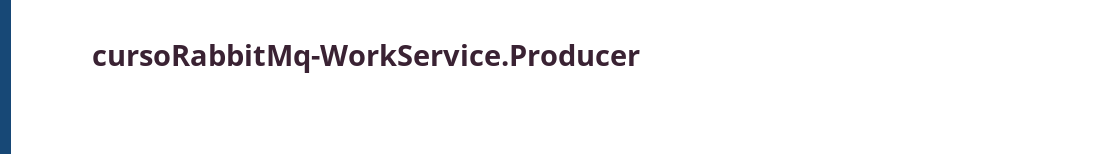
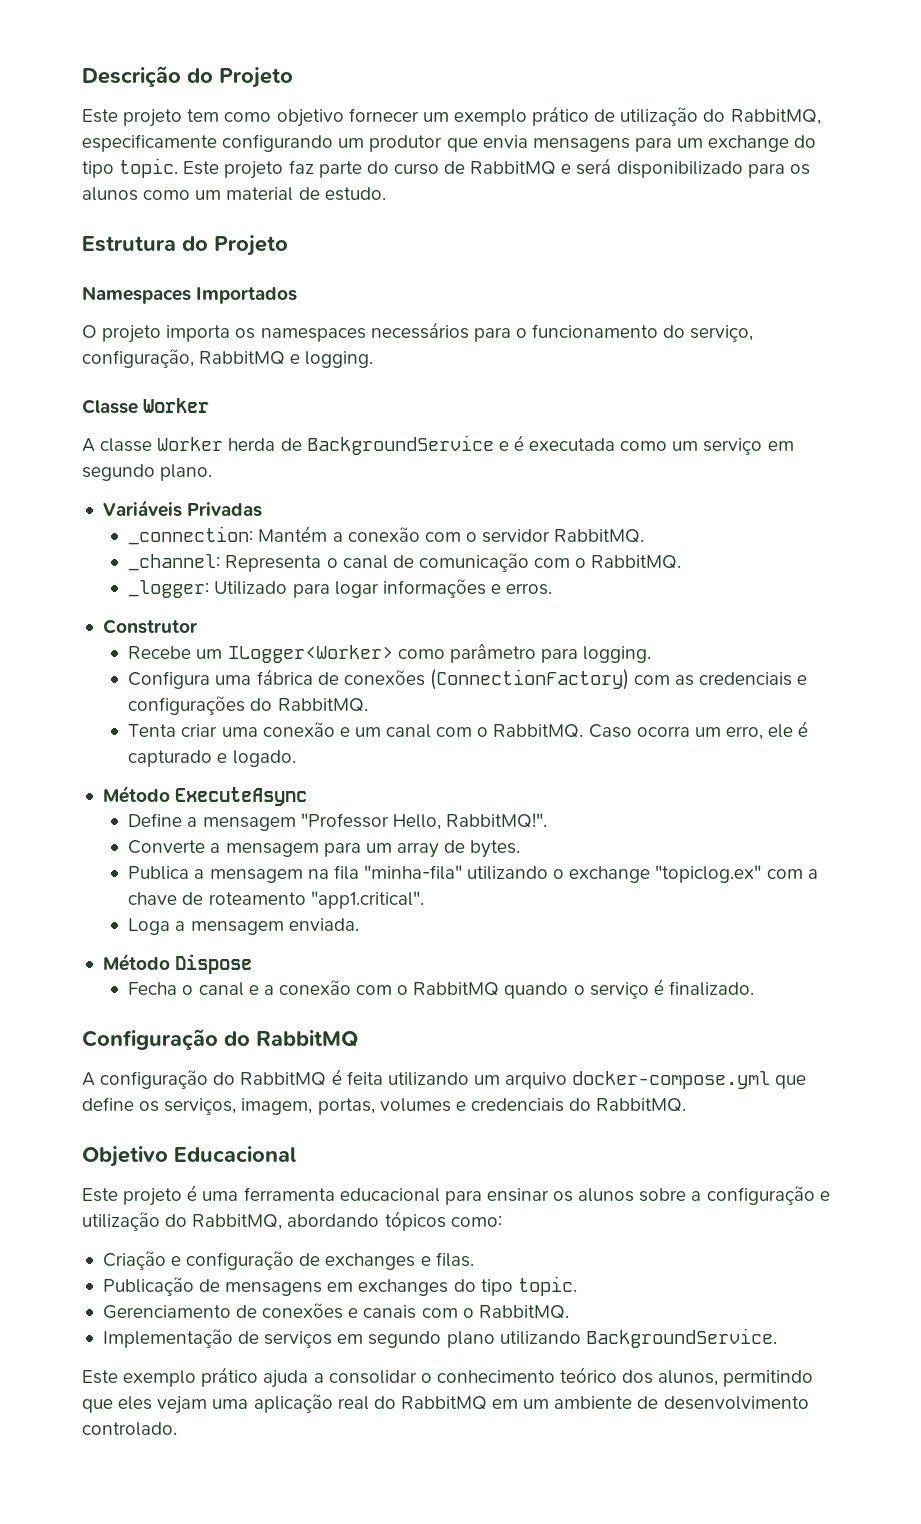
- cursoRabbitMq-WorkService.Producer
+ Descrição do Projeto
+ Este projeto tem como objetivo fornecer um exemplo prático de utilização do RabbitMQ, especificamente configurando um produtor que envia mensagens para um exchange do tipo topic. Este projeto faz parte do curso de RabbitMQ e será disponibilizado para os alunos como um material de estudo.
+ Estrutura do Projeto
+ Namespaces Importados
+ O projeto importa os namespaces necessários para o funcionamento do serviço, configuração, RabbitMQ e logging.
+ Classe Worker
+ A classe Worker herda de BackgroundService e é executada como um serviço em segundo plano.
+ Variáveis Privadas
+ _connection: Mantém a conexão com o servidor RabbitMQ.
+ _channel: Representa o canal de comunicação com o RabbitMQ.
+ _logger: Utilizado para logar informações e erros.
+ Construtor
+ Recebe um ILogger<Worker> como parâmetro para logging.
+ Configura uma fábrica de conexões (ConnectionFactory) com as credenciais e configurações do RabbitMQ.
+ Tenta criar uma conexão e um canal com o RabbitMQ. Caso ocorra um erro, ele é capturado e logado.
+ Método ExecuteAsync
+ Define a mensagem "Professor Hello, RabbitMQ!".
+ Converte a mensagem para um array de bytes.
+ Publica a mensagem na fila "minha-fila" utilizando o exchange "topiclog.ex" com a chave de roteamento "app1.critical".
+ Loga a mensagem enviada.
+ Método Dispose
+ Fecha o canal e a conexão com o RabbitMQ quando o serviço é finalizado.
+ Configuração do RabbitMQ
+ A configuração do RabbitMQ é feita utilizando um arquivo docker-compose.yml que define os serviços, imagem, portas, volumes e credenciais do RabbitMQ.
+ Objetivo Educacional
+ Este projeto é uma ferramenta educacional para ensinar os alunos sobre a configuração e utilização do RabbitMQ, abordando tópicos como:
+ Criação e configuração de exchanges e filas.
+ Publicação de mensagens em exchanges do tipo topic.
+ Gerenciamento de conexões e canais com o RabbitMQ.
+ Implementação de serviços em segundo plano utilizando BackgroundService.
+ Este exemplo prático ajuda a consolidar o conhecimento teórico dos alunos, permitindo que eles vejam uma aplicação real do RabbitMQ em um ambiente de desenvolvimento controlado.

